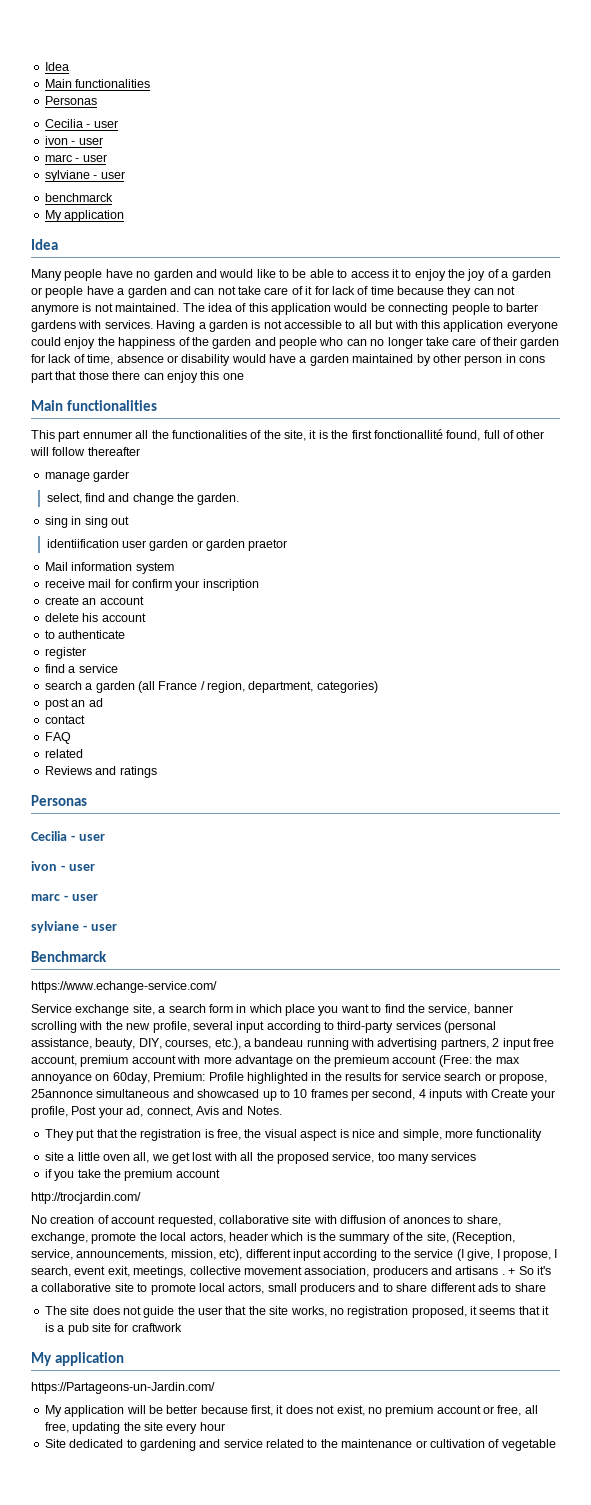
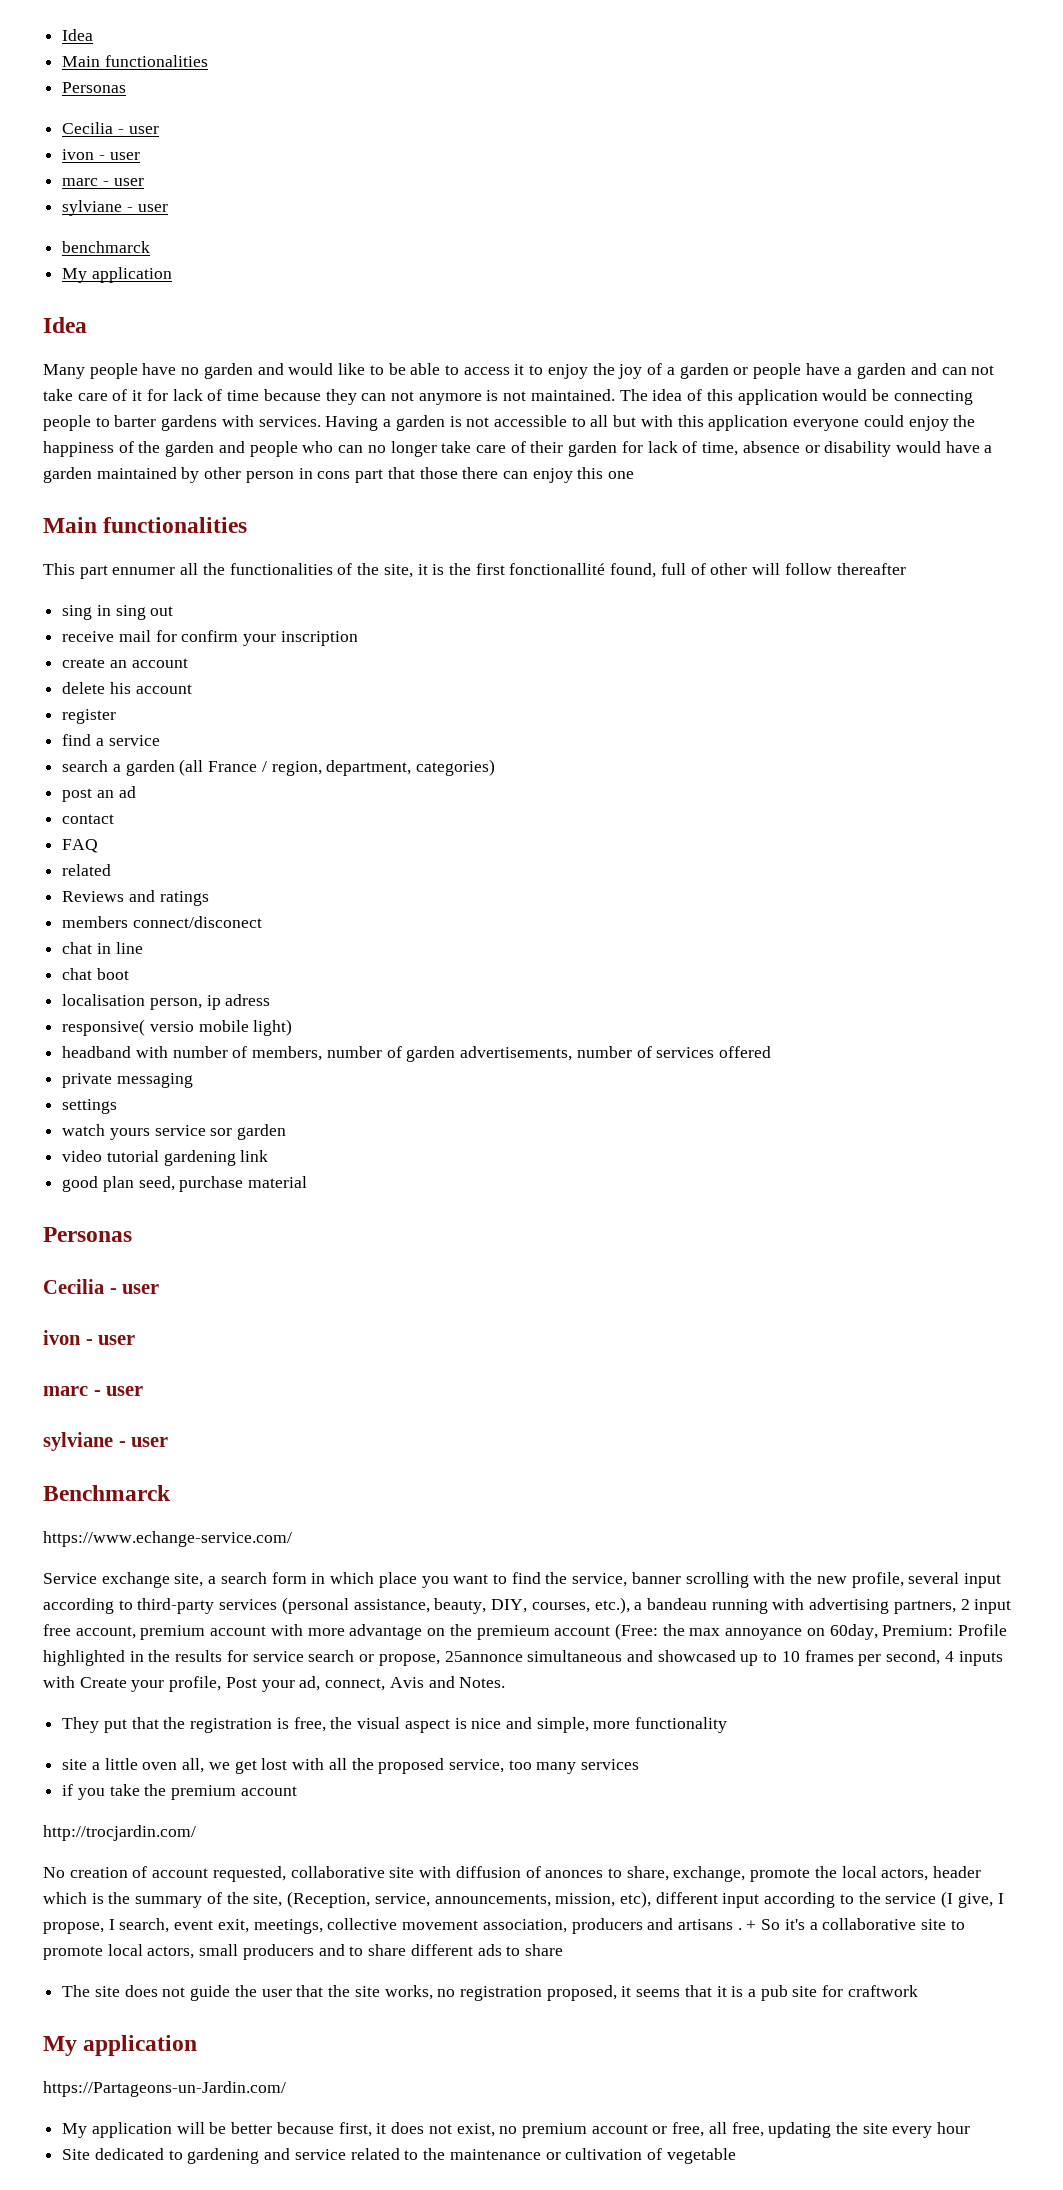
- manage garder
- select, find and change the garden.
  sing in sing out
- identiification user garden or garden praetor
- Mail information system
- to authenticate
+ members connect/disconect
+ chat in line
+ chat boot
+ localisation person, ip adress
+ responsive( versio mobile light)
+ headband with number of members, number of garden advertisements, number of services offered
+ private messaging
+ settings
+ watch yours service sor garden
+ video tutorial gardening link
+ good plan seed, purchase material

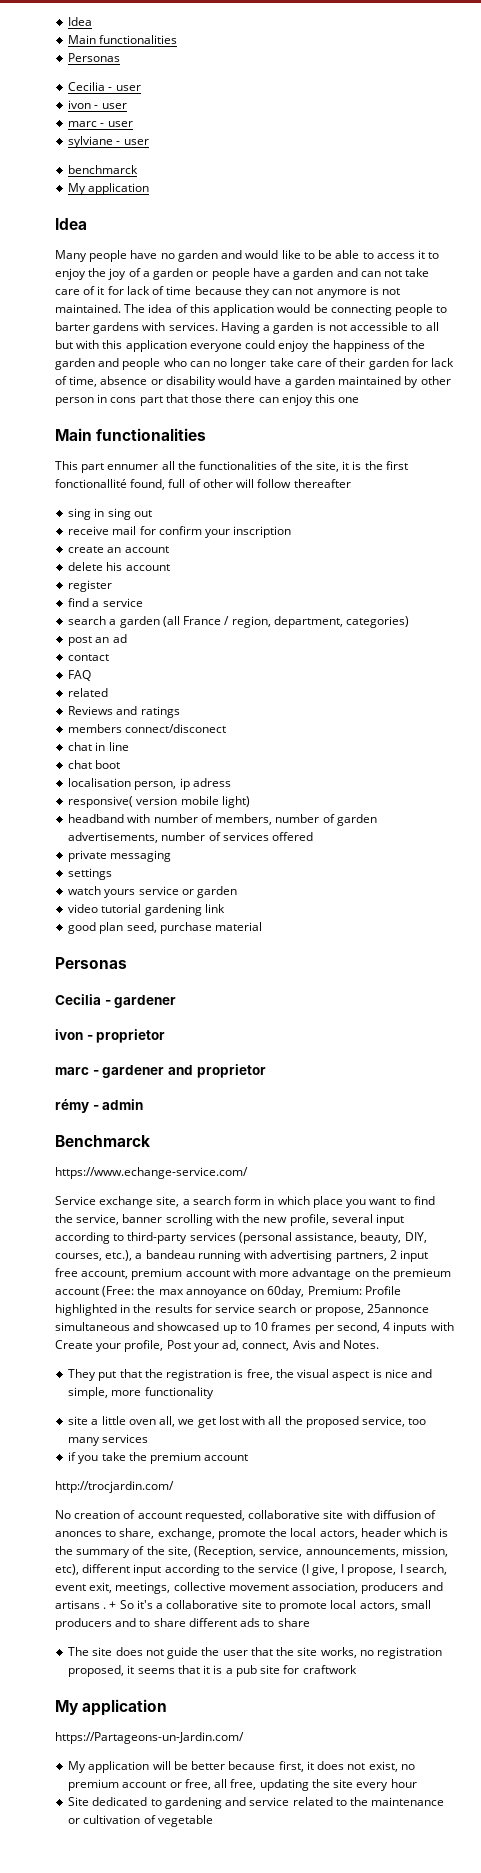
- responsive( versio mobile light)
+ responsive( version mobile light)
- watch yours service sor garden
+ watch yours service or garden
  good plan seed, purchase material
  Personas
- Cecilia - user
- ivon - user
- marc - user
- sylviane - user
+ Cecilia - gardener
+ ivon - proprietor
+ marc - gardener and proprietor
+ rémy - admin

